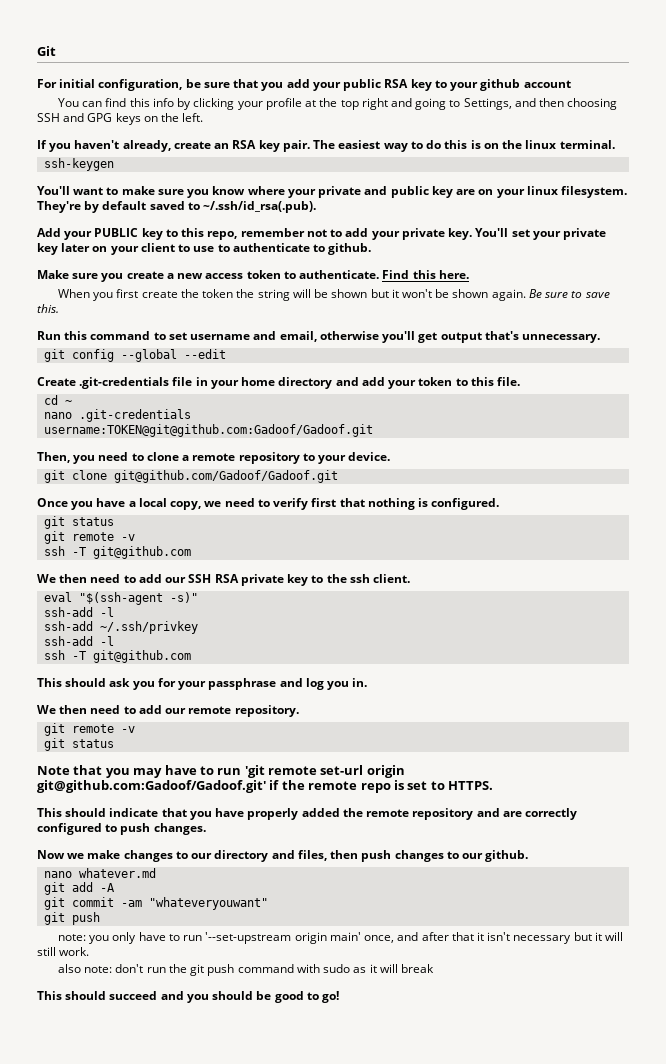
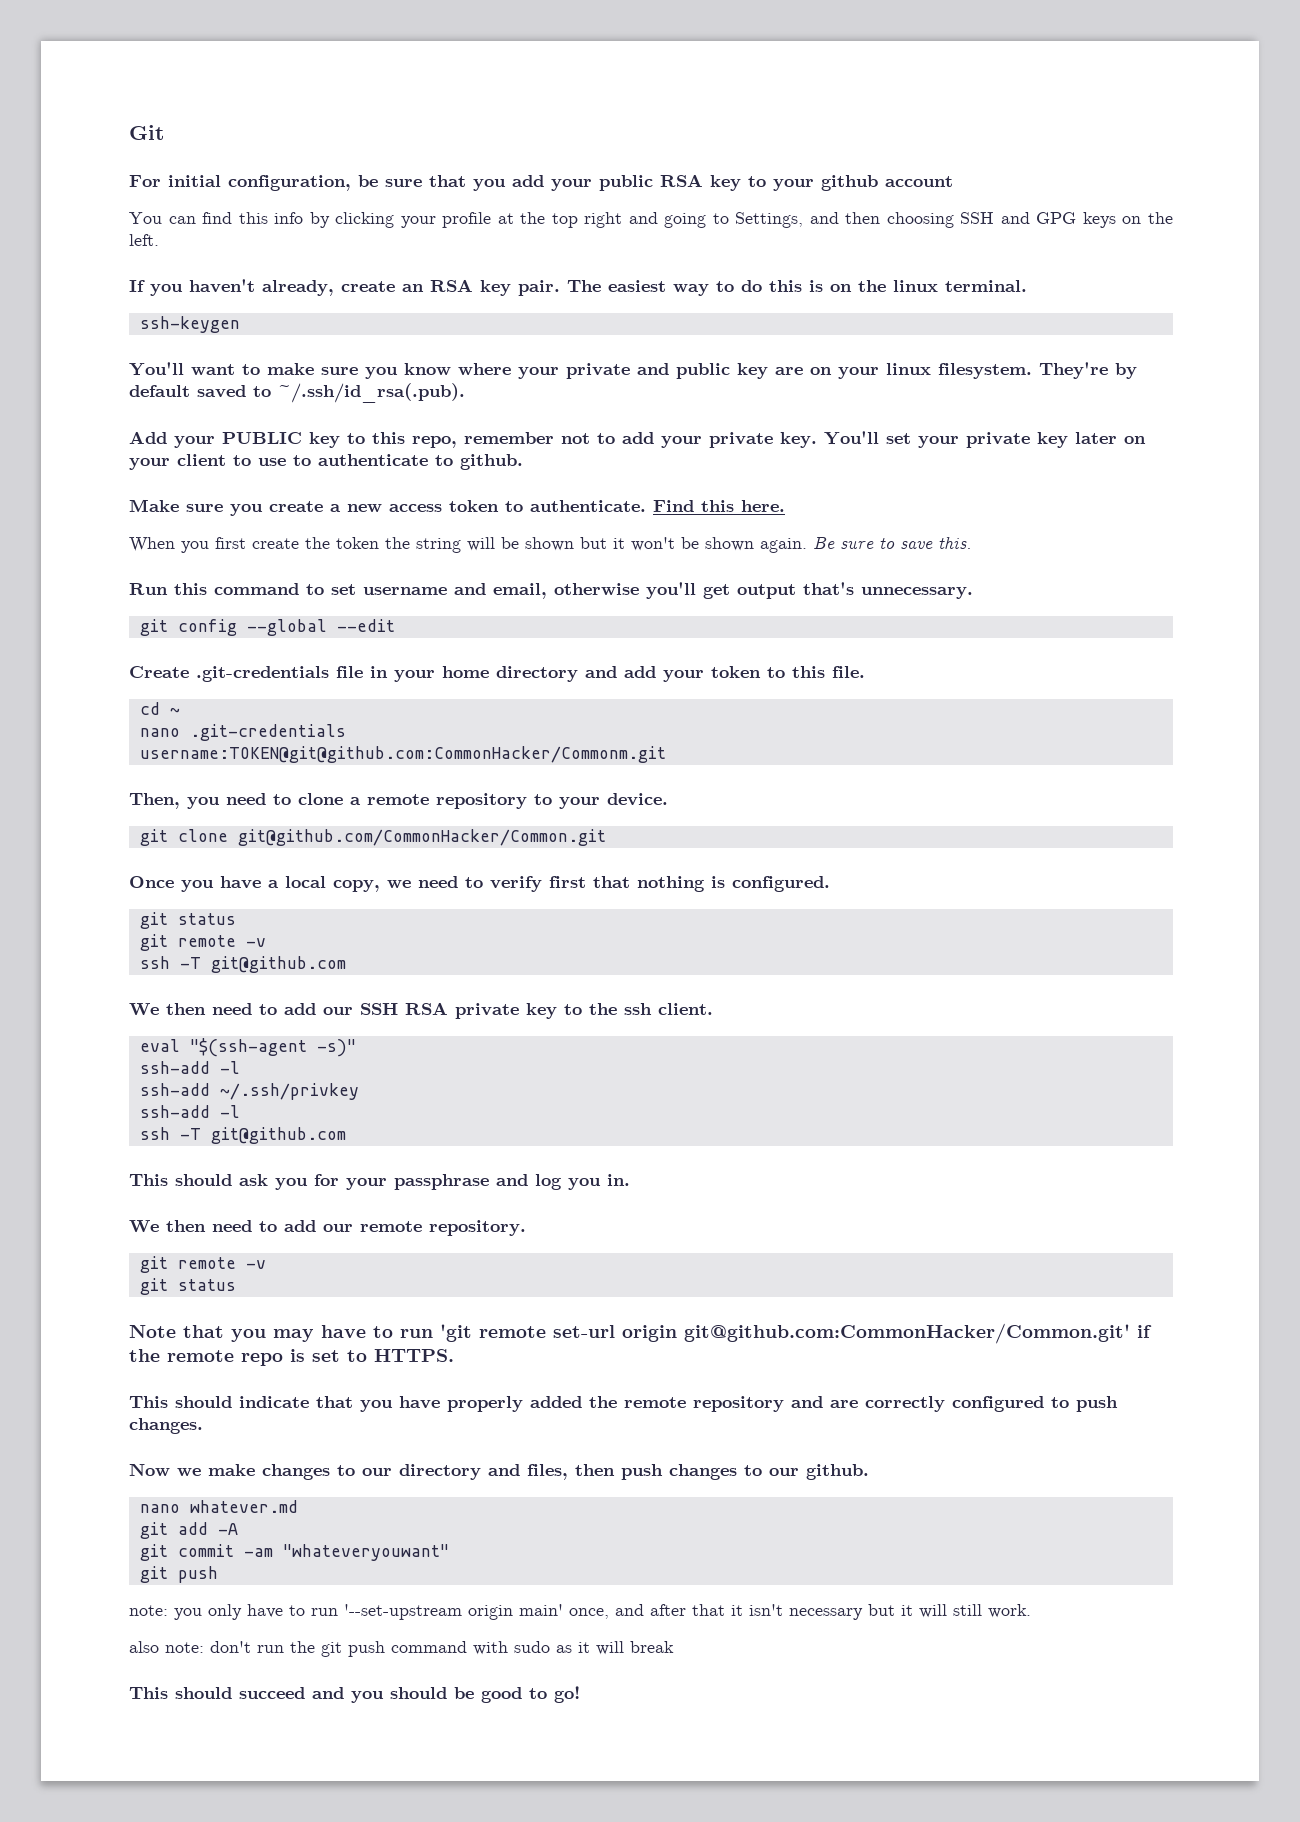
- username:TOKEN@git@github.com:Gadoof/Gadoof.git
+ username:TOKEN@git@github.com:CommonHacker/Commonm.git
- git clone git@github.com/Gadoof/Gadoof.git
+ git clone git@github.com/CommonHacker/Common.git
- Note that you may have to run 'git remote set-url origin git@github.com:Gadoof/Gadoof.git' if the remote repo is set to HTTPS.
+ Note that you may have to run 'git remote set-url origin git@github.com:CommonHacker/Common.git' if the remote repo is set to HTTPS.

